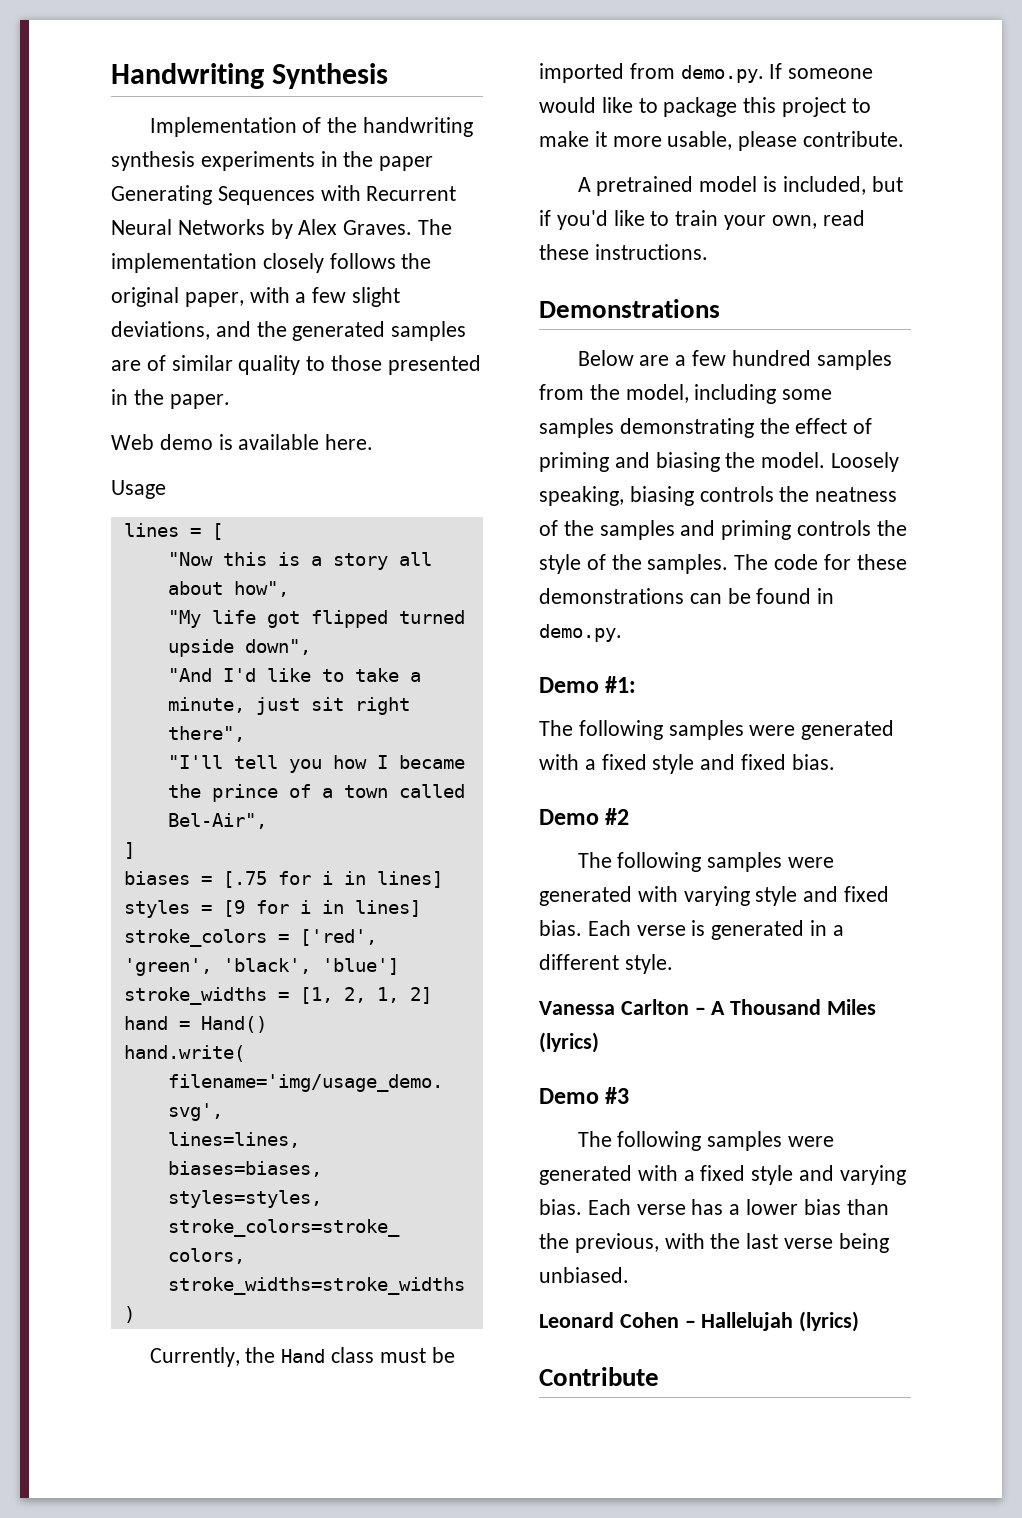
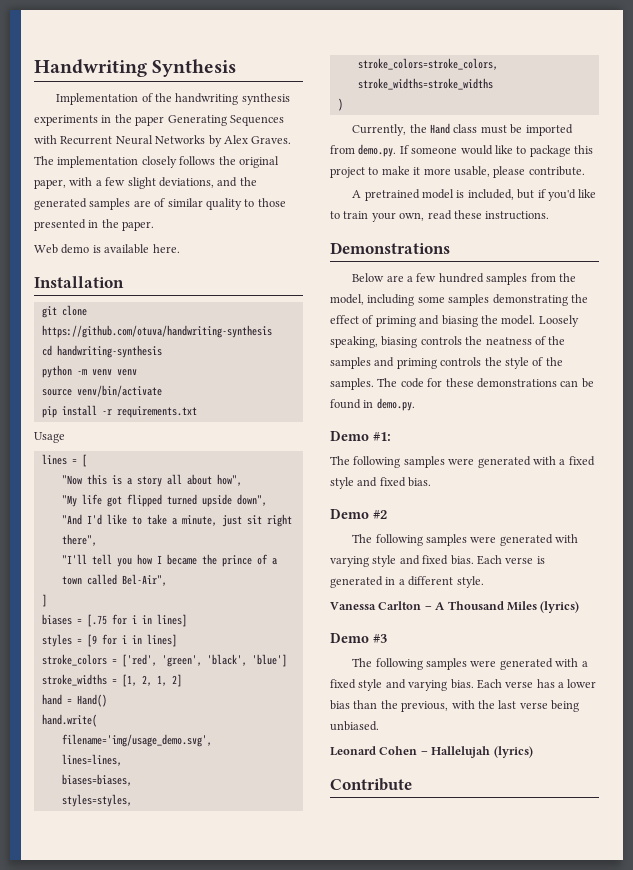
+ Installation
+ git clone https://github.com/otuva/handwriting-synthesis
+ cd handwriting-synthesis
+ python -m venv venv
+ source venv/bin/activate
+ pip install -r requirements.txt

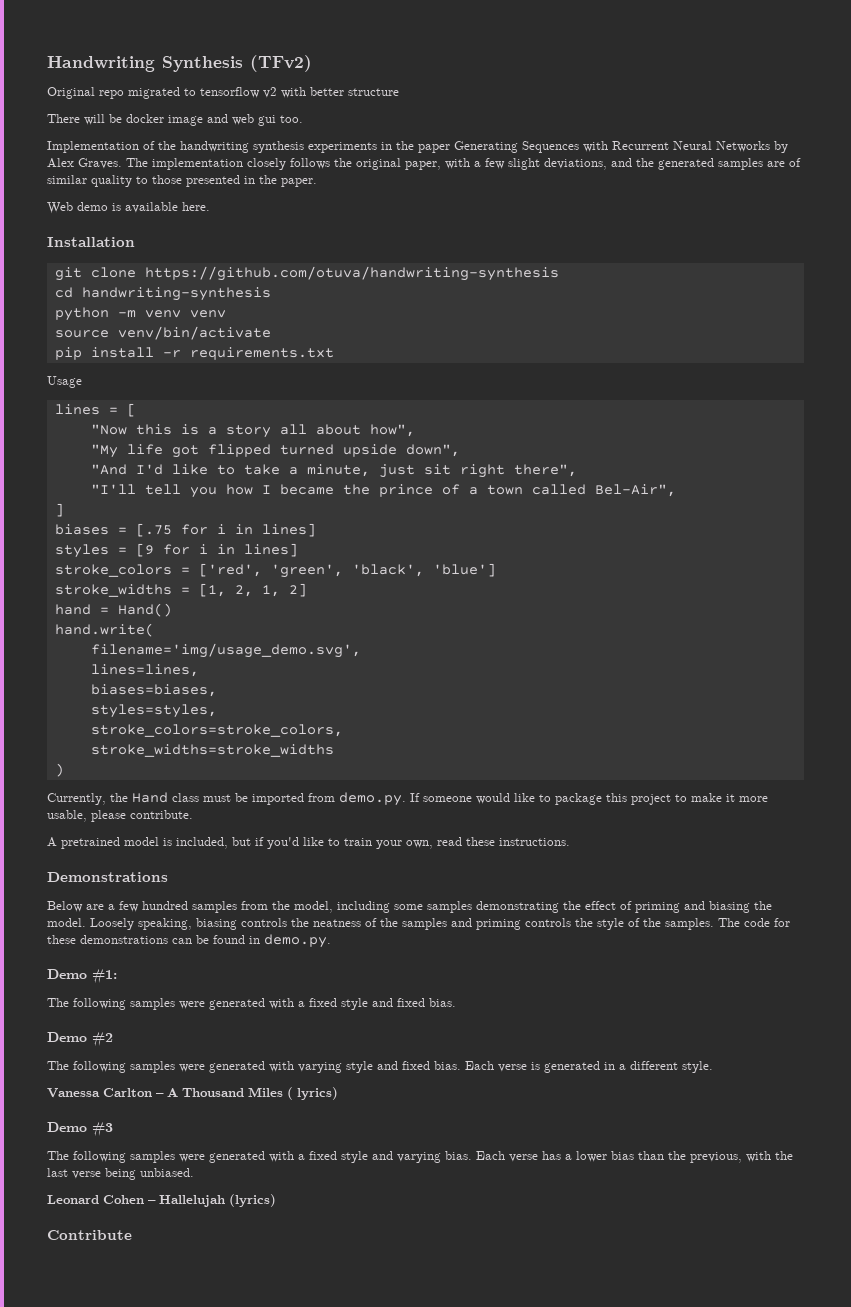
- Handwriting Synthesis
+ Handwriting Synthesis (TFv2)
+ Original repo migrated to tensorflow v2 with better structure
+ There will be docker image and web gui too.
- Vanessa Carlton – A Thousand Miles (lyrics)
+ Vanessa Carlton – A Thousand Miles ( lyrics)

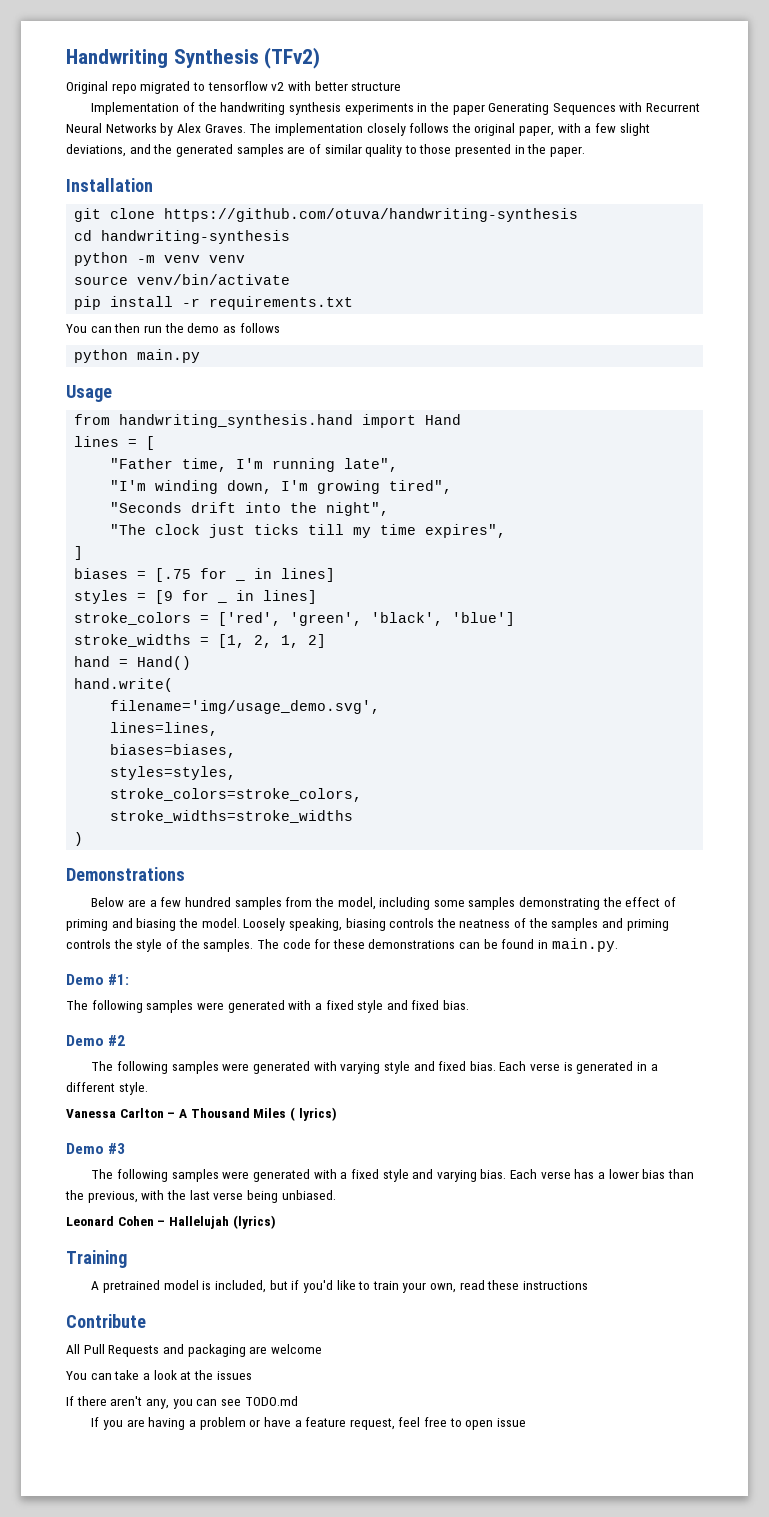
- There will be docker image and web gui too.
- Web demo is available here.
+ You can then run the demo as follows
+ python main.py
  Usage
+ from handwriting_synthesis.hand import Hand
  lines = [
- "Now this is a story all about how",
- "My life got flipped turned upside down",
- "And I'd like to take a minute, just sit right there",
- "I'll tell you how I became the prince of a town called Bel-Air",
+ "Father time, I'm running late",
+ "I'm winding down, I'm growing tired",
+ "Seconds drift into the night",
+ "The clock just ticks till my time expires",
- biases = [.75 for i in lines]
+ biases = [.75 for _ in lines]
- styles = [9 for i in lines]
+ styles = [9 for _ in lines]
- Currently, the Hand class must be imported from demo.py. If someone would like to package this project to make it more usable, please contribute.
- A pretrained model is included, but if you'd like to train your own, read these instructions.
- The code for these demonstrations can be found in demo.py.
+ The code for these demonstrations can be found in main.py.
+ Training
+ A pretrained model is included, but if you'd like to train your own, read these instructions
  Contribute
+ All Pull Requests and packaging are welcome
+ You can take a look at the issues
+ If there aren't any, you can see TODO.md
+ If you are having a problem or have a feature request, feel free to open issue

